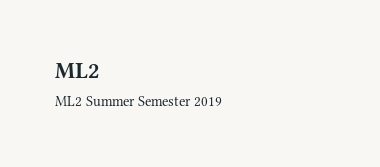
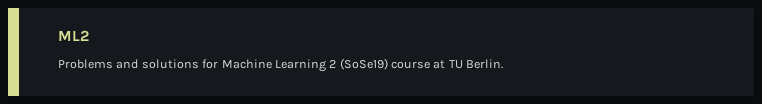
- ML2 Summer Semester 2019
+ Problems and solutions for Machine Learning 2 (SoSe19) course at TU Berlin.

